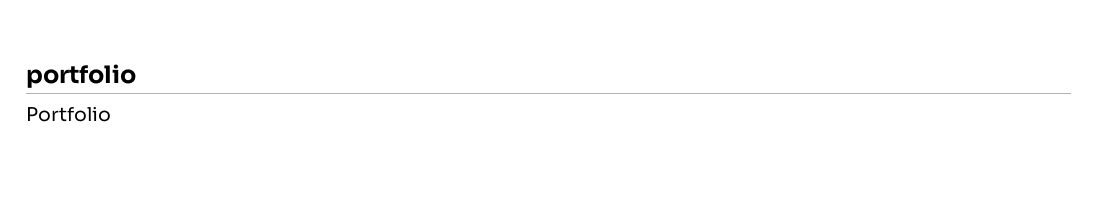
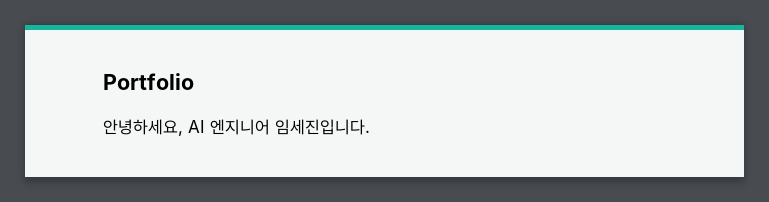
- portfolio
  Portfolio
+ 안녕하세요, AI 엔지니어 임세진입니다.

